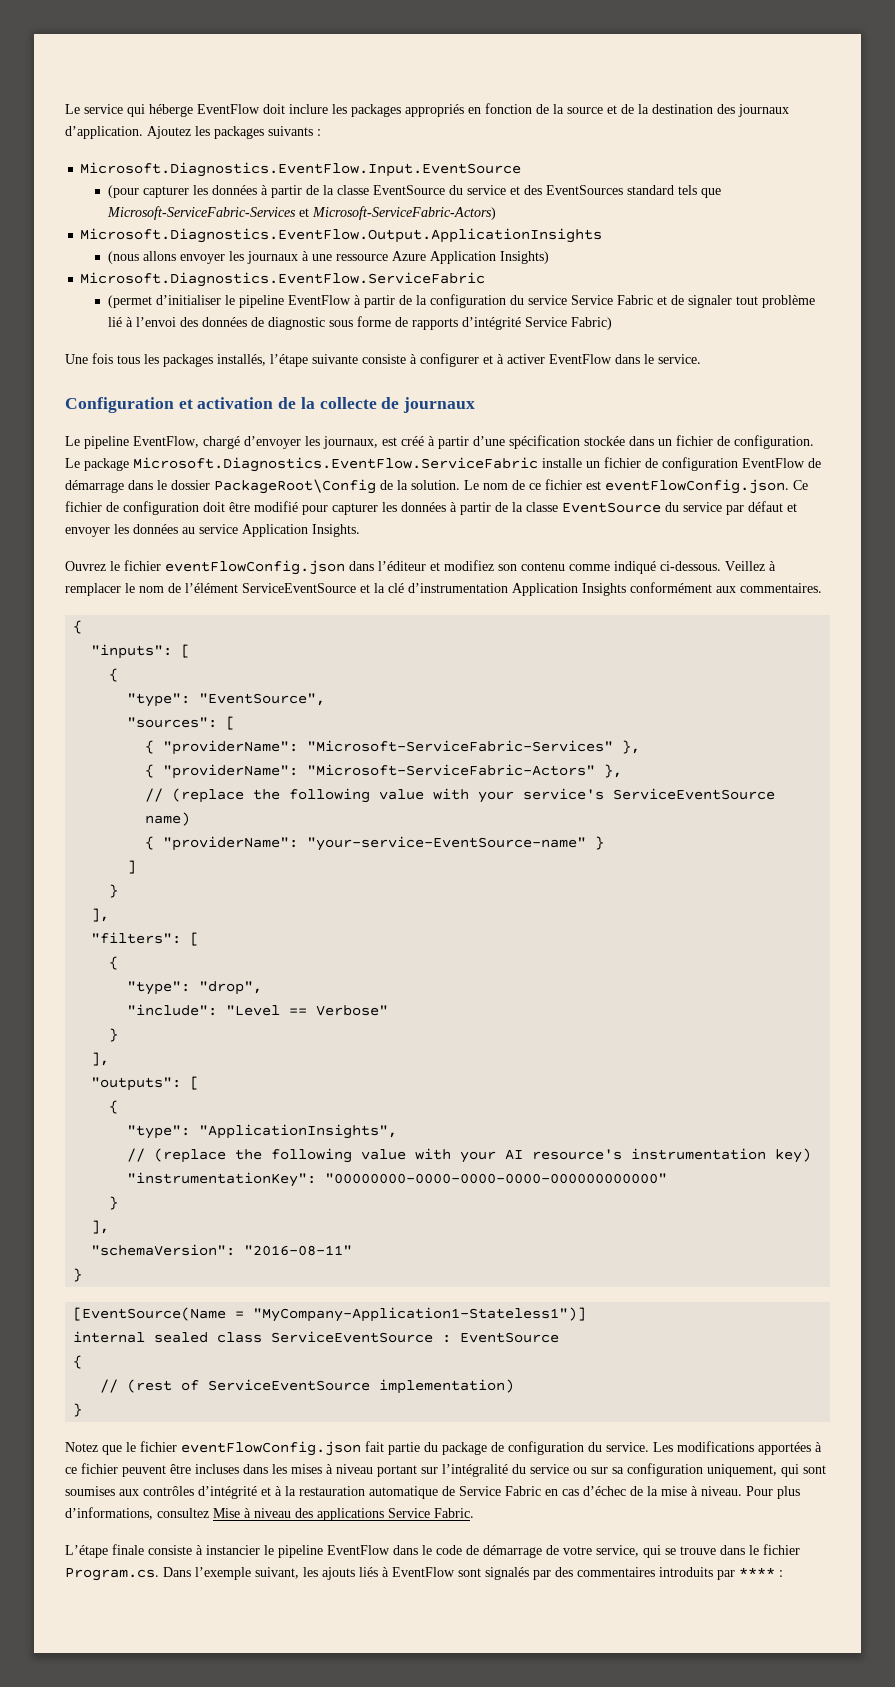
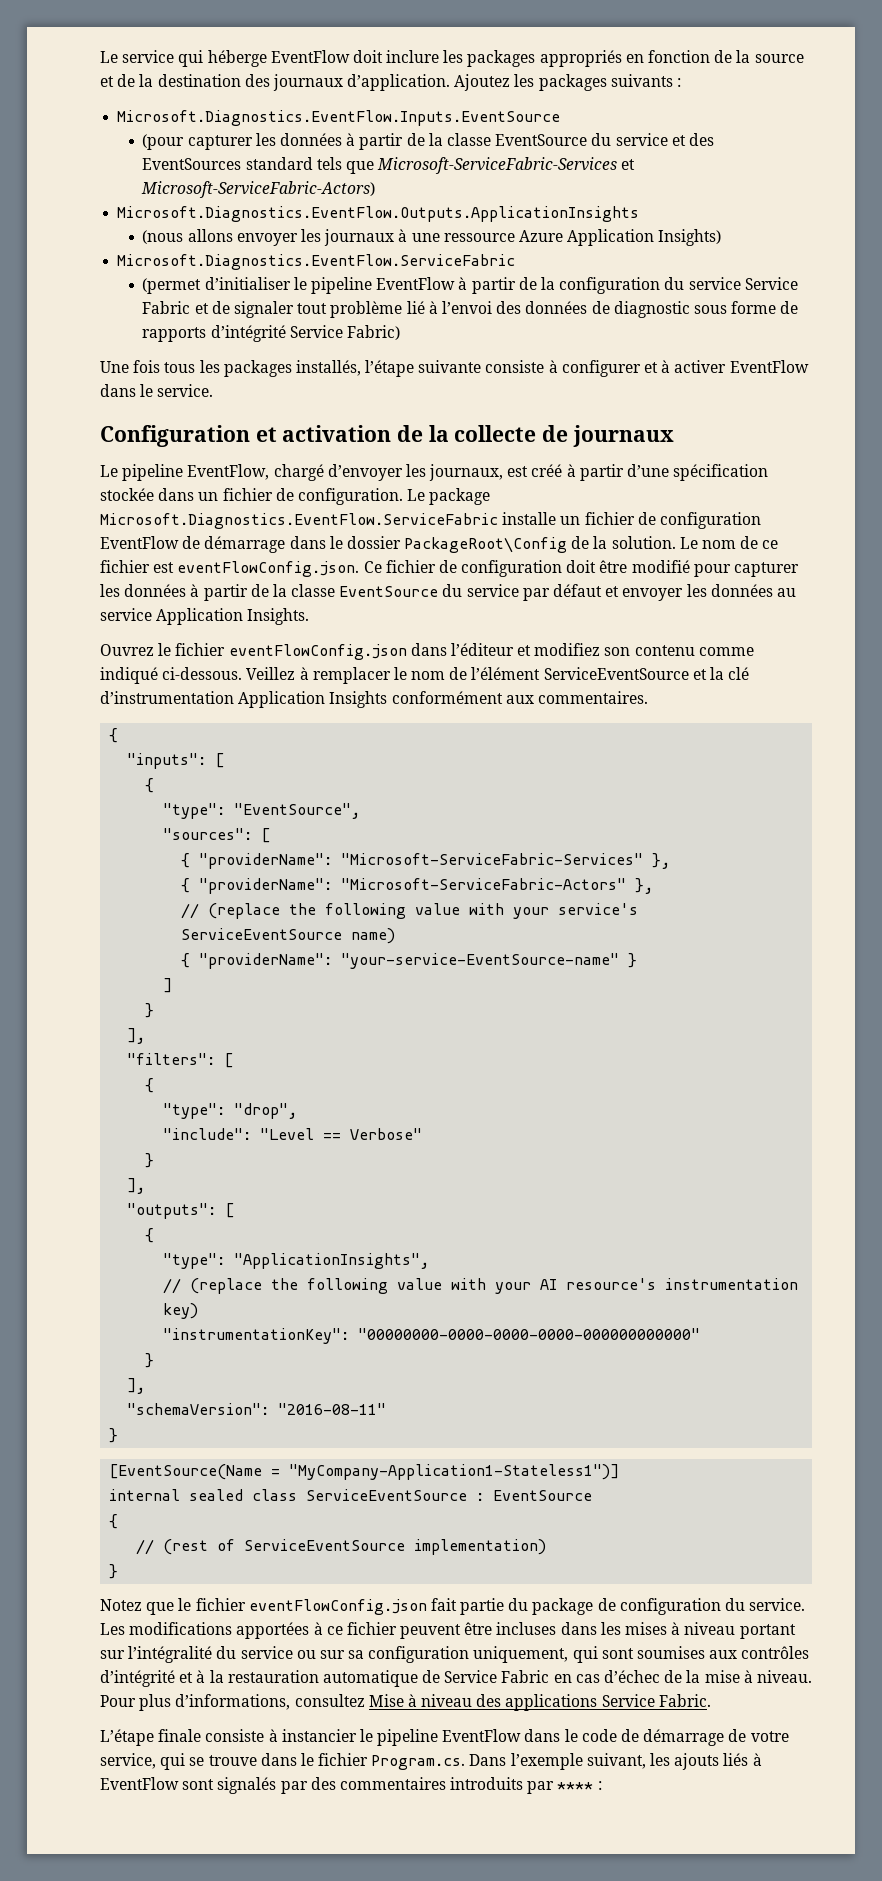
- Microsoft.Diagnostics.EventFlow.Input.EventSource
+ Microsoft.Diagnostics.EventFlow.Inputs.EventSource
- Microsoft.Diagnostics.EventFlow.Output.ApplicationInsights
+ Microsoft.Diagnostics.EventFlow.Outputs.ApplicationInsights

